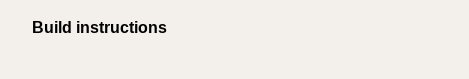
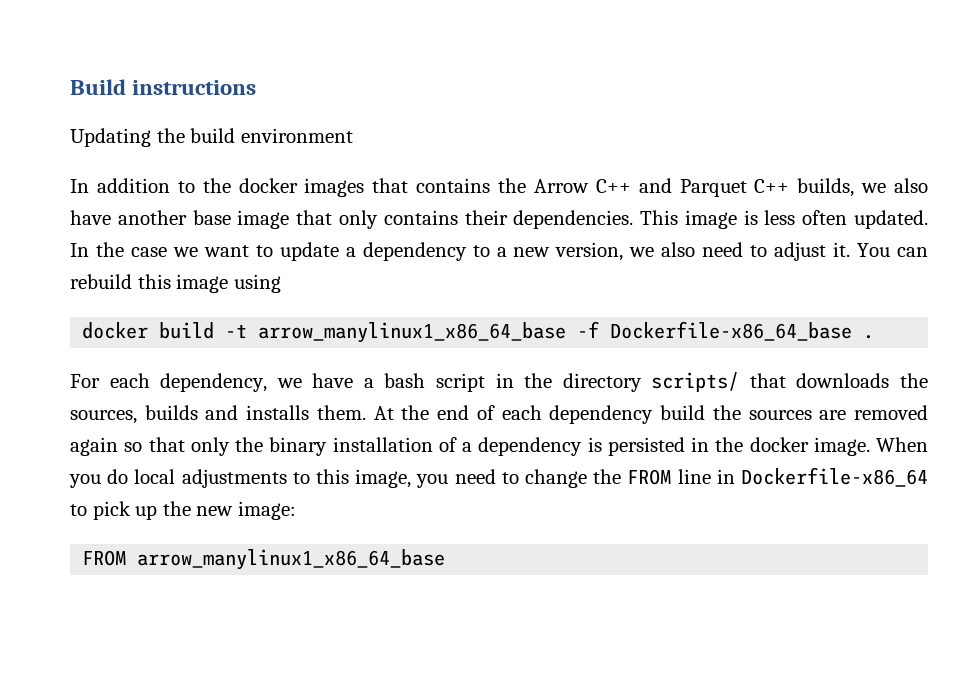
+ Updating the build environment
+ In addition to the docker images that contains the Arrow C++ and Parquet C++ builds, we also have another base image that only contains their dependencies. This image is less often updated. In the case we want to update a dependency to a new version, we also need to adjust it. You can rebuild this image using
+ docker build -t arrow_manylinux1_x86_64_base -f Dockerfile-x86_64_base .
+ For each dependency, we have a bash script in the directory scripts/ that downloads the sources, builds and installs them. At the end of each dependency build the sources are removed again so that only the binary installation of a dependency is persisted in the docker image. When you do local adjustments to this image, you need to change the FROM line in Dockerfile-x86_64 to pick up the new image:
+ FROM arrow_manylinux1_x86_64_base

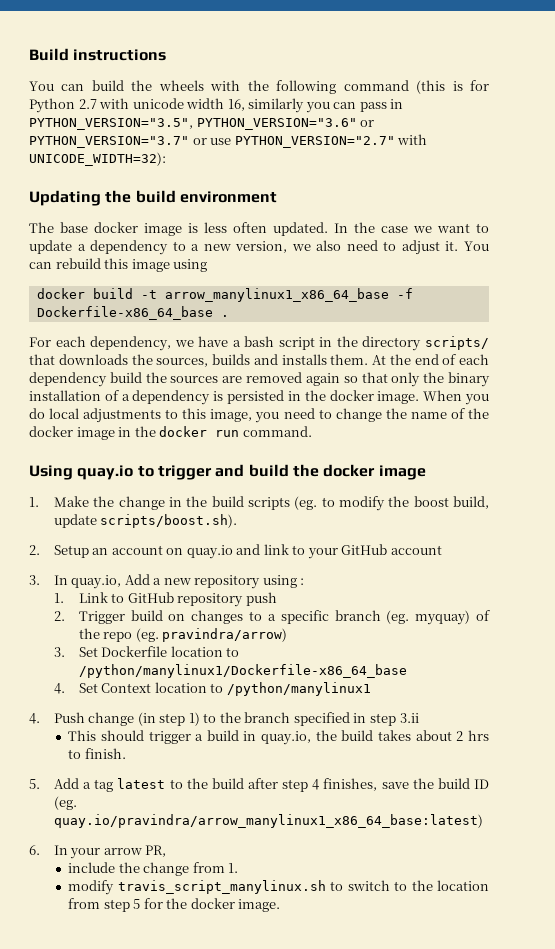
+ You can build the wheels with the following command (this is for Python 2.7 with unicode width 16, similarly you can pass in PYTHON_VERSION="3.5", PYTHON_VERSION="3.6" or PYTHON_VERSION="3.7" or use PYTHON_VERSION="2.7" with UNICODE_WIDTH=32):
  Updating the build environment
- In addition to the docker images that contains the Arrow C++ and Parquet C++ builds, we also have another base image that only contains their dependencies. This image is less often updated.
+ The base docker image is less often updated.
- When you do local adjustments to this image, you need to change the FROM line in Dockerfile-x86_64 to pick up the new image:
- FROM arrow_manylinux1_x86_64_base
+ When you do local adjustments to this image, you need to change the name of the docker image in the docker run command.
+ Using quay.io to trigger and build the docker image
+ 1. Make the change in the build scripts (eg. to modify the boost build, update scripts/boost.sh).
+ 2. Setup an account on quay.io and link to your GitHub account
+ 3. In quay.io, Add a new repository using :
+ 1. Link to GitHub repository push
+ 2. Trigger build on changes to a specific branch (eg. myquay) of the repo (eg. pravindra/arrow)
+ 3. Set Dockerfile location to /python/manylinux1/Dockerfile-x86_64_base
+ 4. Set Context location to /python/manylinux1
+ 4. Push change (in step 1) to the branch specified in step 3.ii
+ This should trigger a build in quay.io, the build takes about 2 hrs to finish.
+ 5. Add a tag latest to the build after step 4 finishes, save the build ID (eg. quay.io/pravindra/arrow_manylinux1_x86_64_base:latest)
+ 6. In your arrow PR,
+ include the change from 1.
+ modify travis_script_manylinux.sh to switch to the location from step 5 for the docker image.

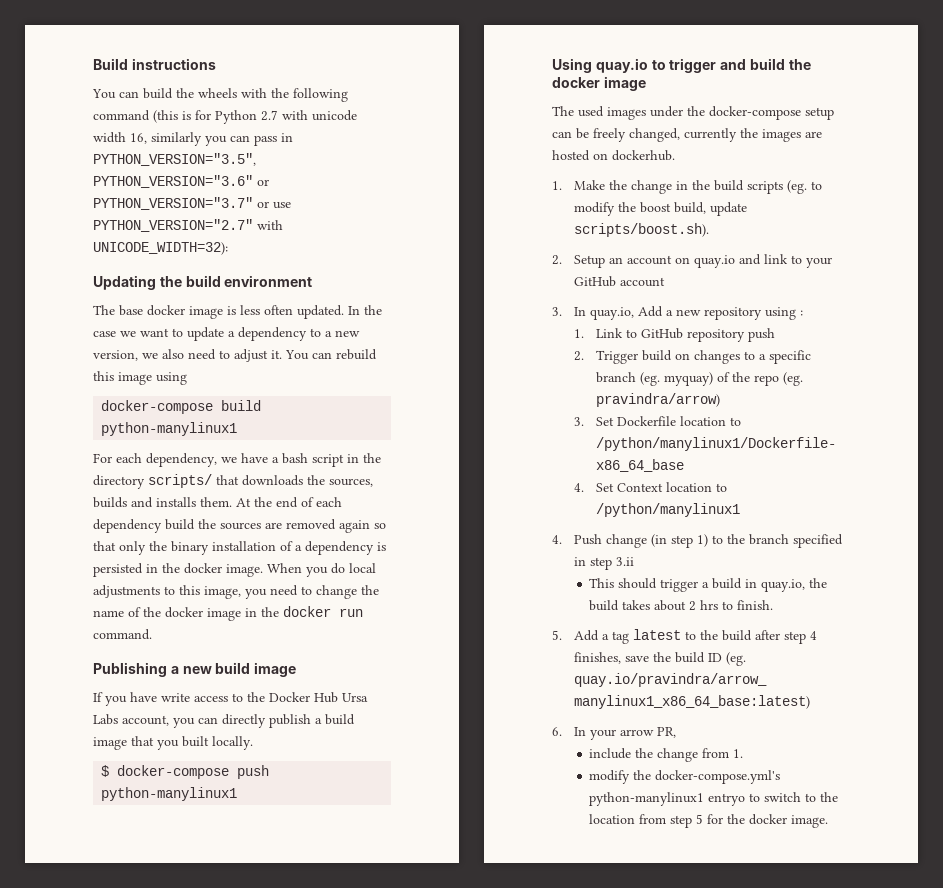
- docker build -t arrow_manylinux1_x86_64_base -f Dockerfile-x86_64_base .
+ docker-compose build python-manylinux1
+ Publishing a new build image
+ If you have write access to the Docker Hub Ursa Labs account, you can directly publish a build image that you built locally.
+ $ docker-compose push python-manylinux1
+ The used images under the docker-compose setup can be freely changed, currently the images are hosted on dockerhub.
- modify travis_script_manylinux.sh to switch to the location from step 5 for the docker image.
+ modify the docker-compose.yml's python-manylinux1 entryo to switch to the location from step 5 for the docker image.

